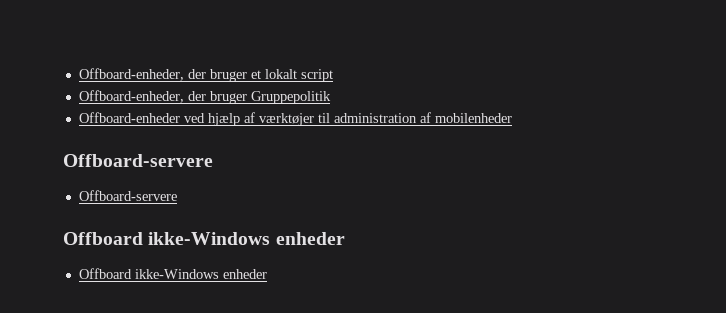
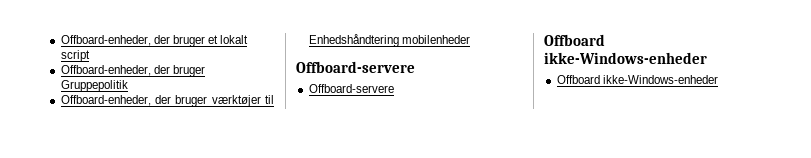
- Offboard-enheder ved hjælp af værktøjer til administration af mobilenheder
+ Offboard-enheder, der bruger værktøjer til Enhedshåndtering mobilenheder
  Offboard-servere
  Offboard-servere
- Offboard ikke-Windows enheder
- Offboard ikke-Windows enheder
+ Offboard ikke-Windows-enheder
+ Offboard ikke-Windows-enheder

